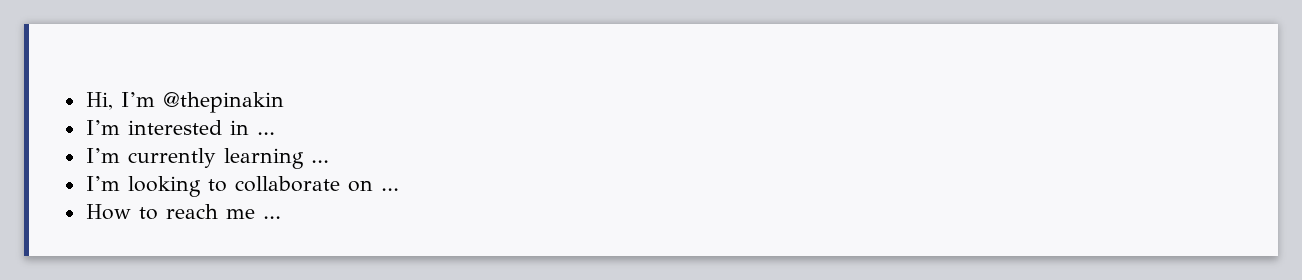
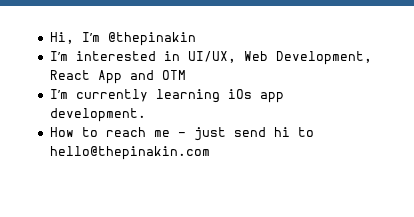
- I’m interested in ...
- I’m currently learning ...
- I’m looking to collaborate on ...
- How to reach me ...
+ I’m interested in UI/UX, Web Development, React App and OTM
+ I’m currently learning iOs app development.
+ How to reach me - just send hi to hello@thepinakin.com

